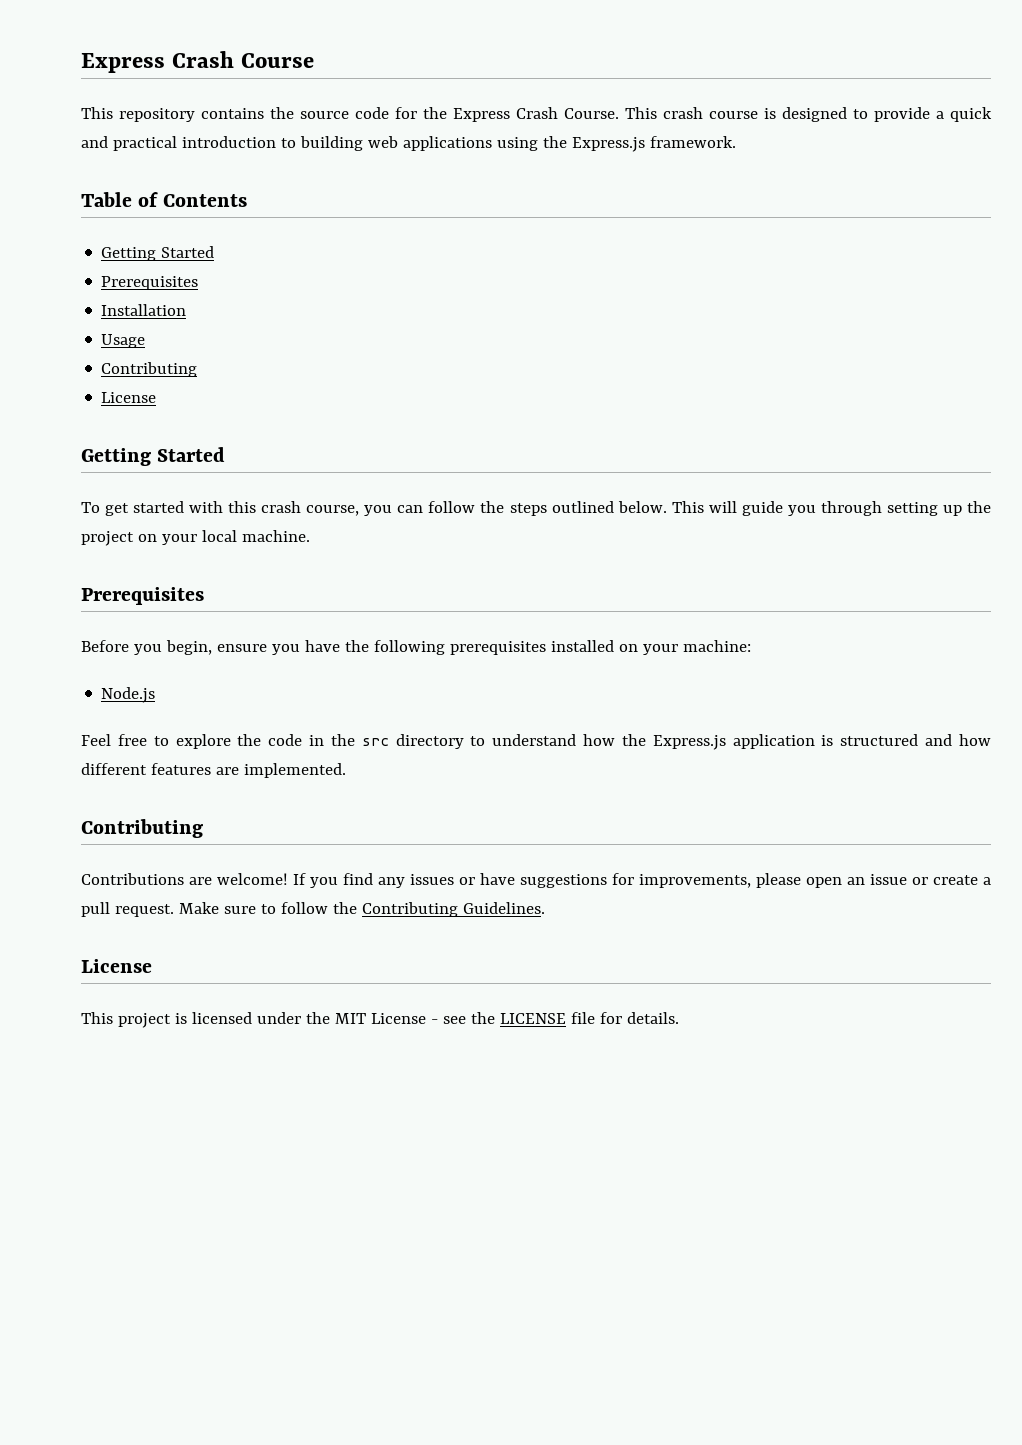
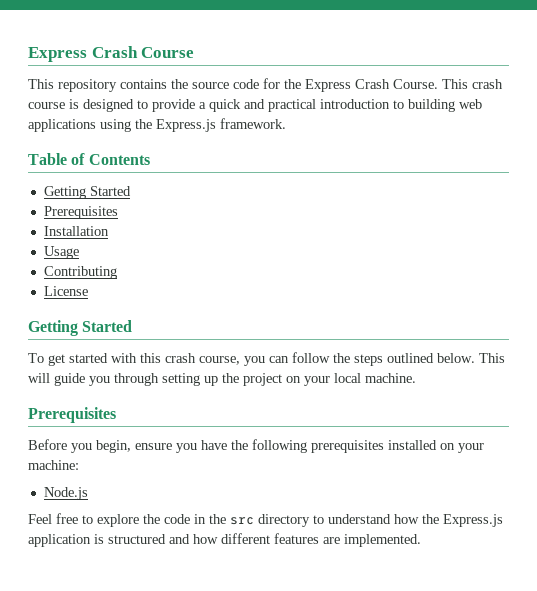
  Feel free to explore the code in the src directory to understand how the Express.js application is structured and how different features are implemented.
- Contributing
- Contributions are welcome! If you find any issues or have suggestions for improvements, please open an issue or create a pull request. Make sure to follow the Contributing Guidelines.
- License
- This project is licensed under the MIT License - see the LICENSE file for details.

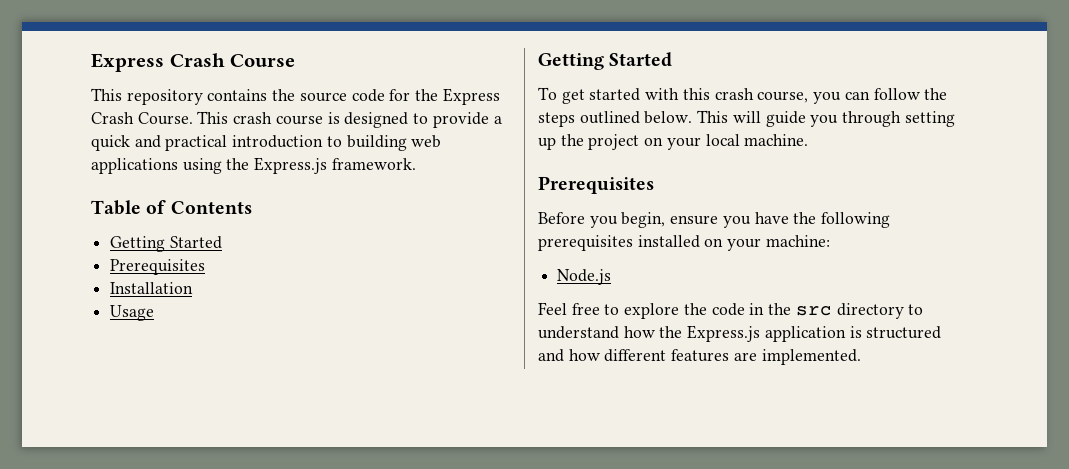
- Contributing
- License

